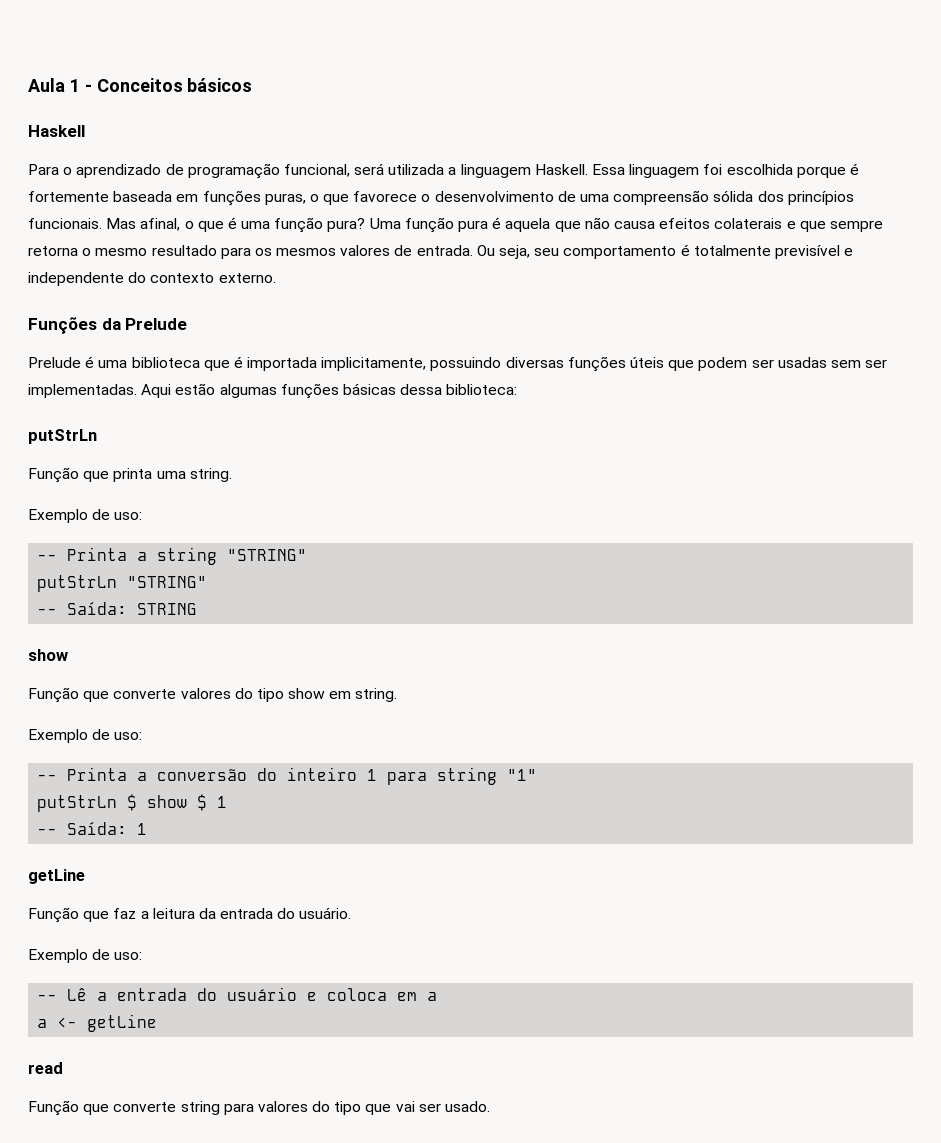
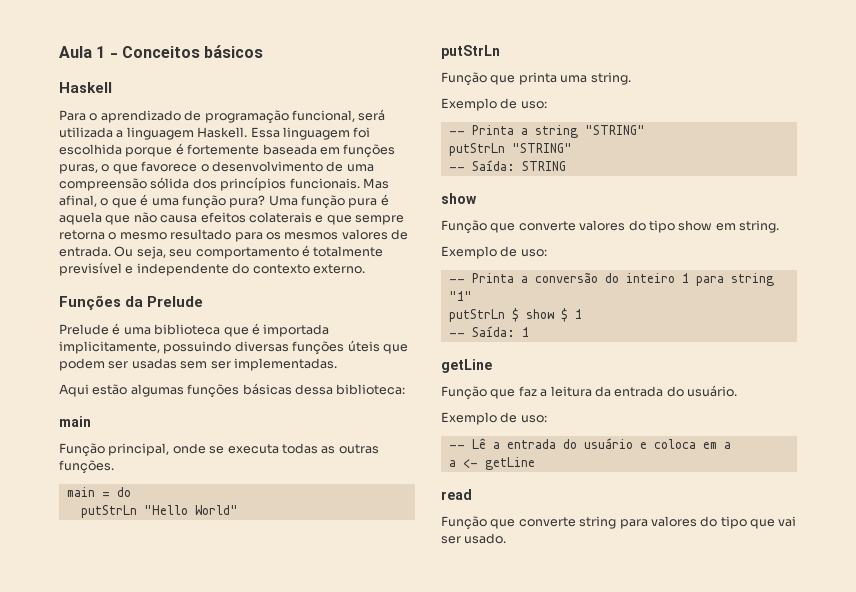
- Prelude é uma biblioteca que é importada implicitamente, possuindo diversas funções úteis que podem ser usadas sem ser implementadas. Aqui estão algumas funções básicas dessa biblioteca:
+ Prelude é uma biblioteca que é importada implicitamente, possuindo diversas funções úteis que podem ser usadas sem ser implementadas.
+ Aqui estão algumas funções básicas dessa biblioteca:
+ main
+ Função principal, onde se executa todas as outras funções.
+ main = do
+ putStrLn "Hello World"

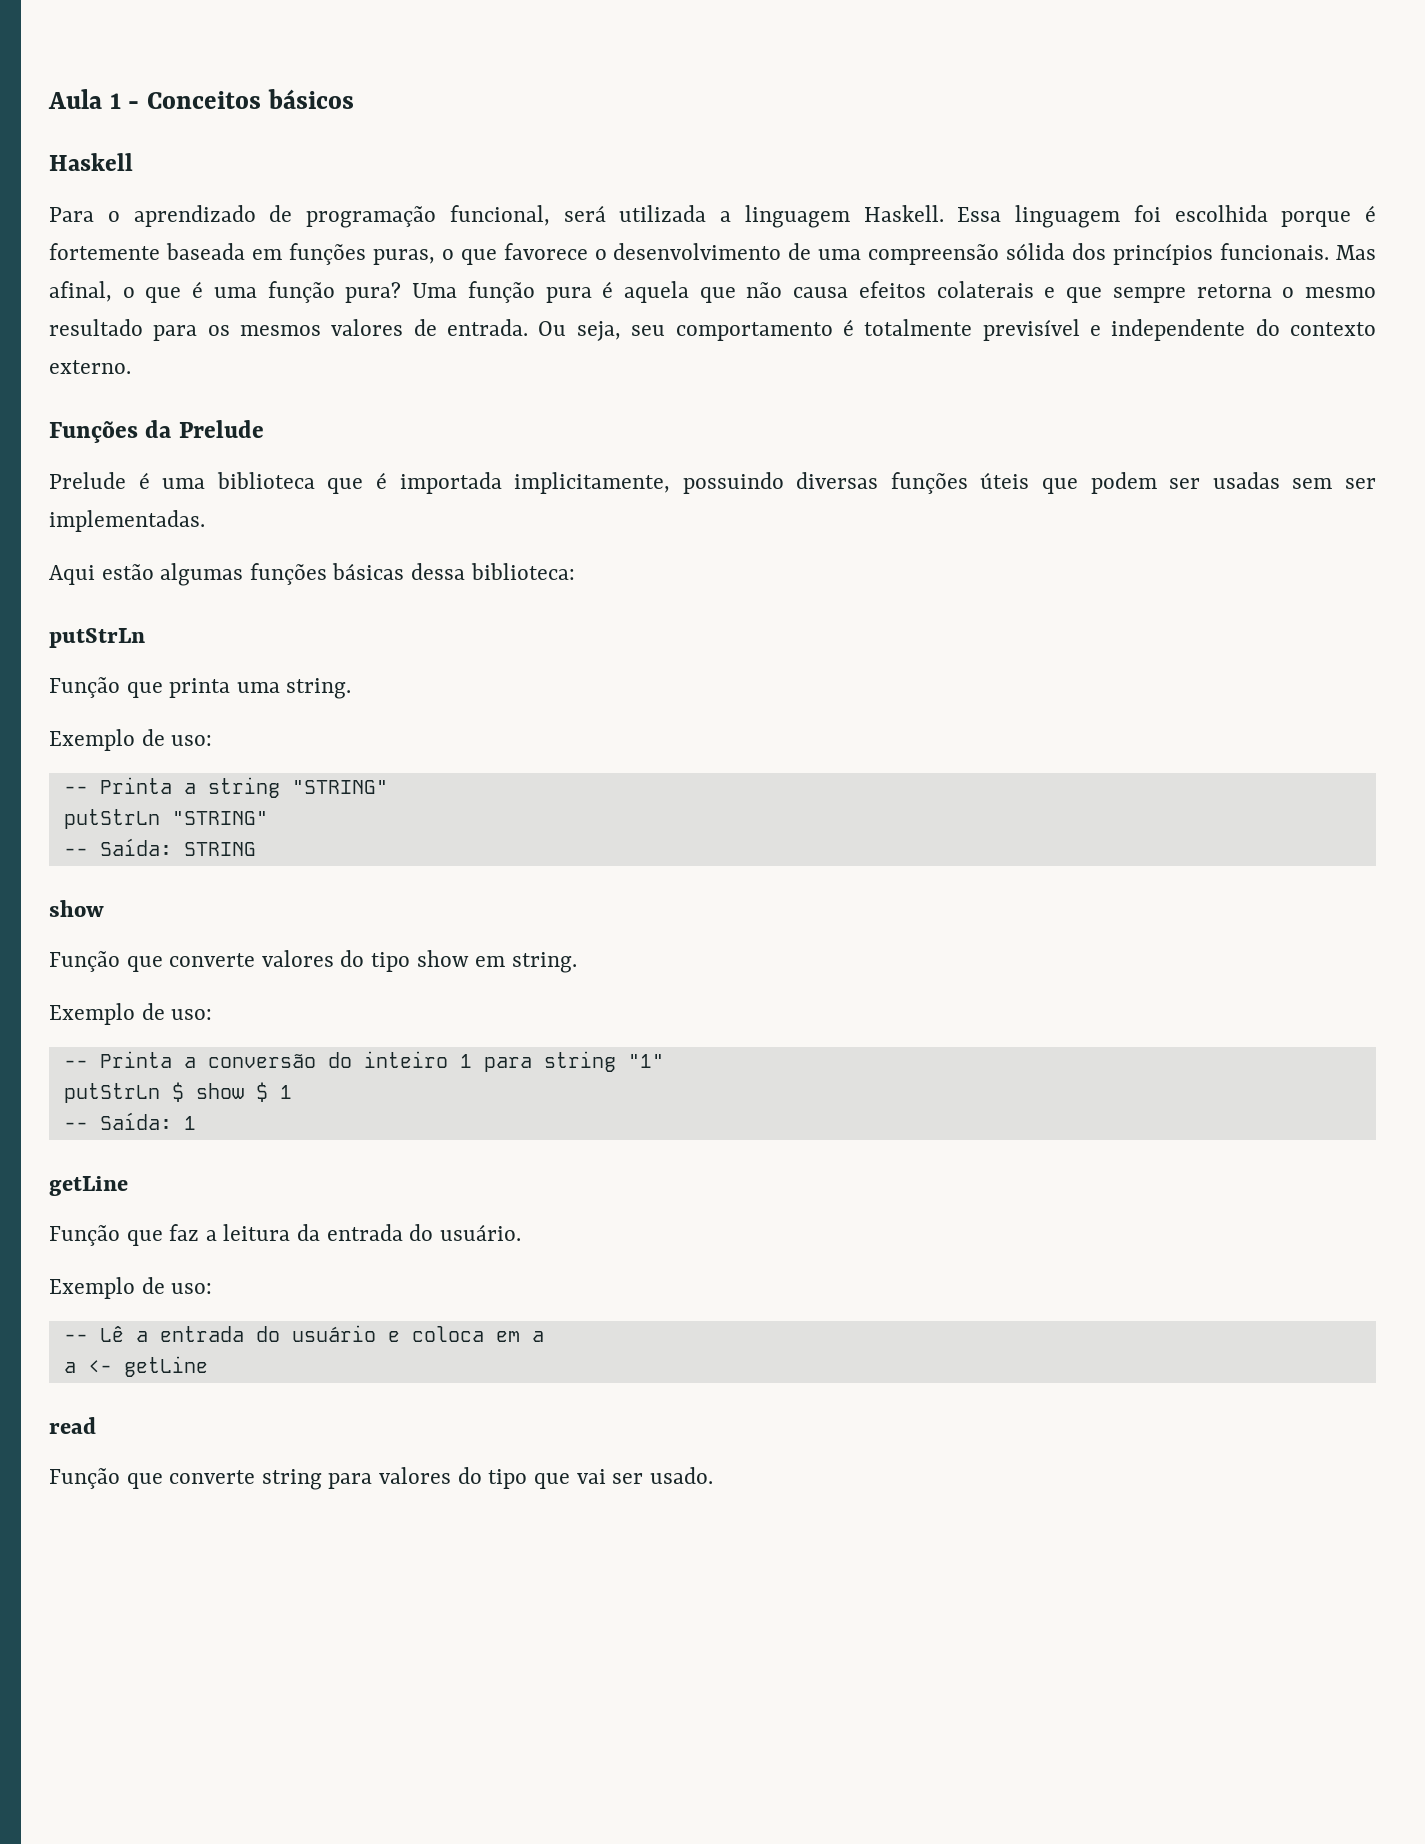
  Aqui estão algumas funções básicas dessa biblioteca:
- main
- Função principal, onde se executa todas as outras funções.
- main = do
- putStrLn "Hello World"

